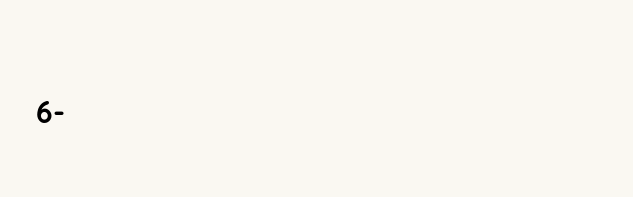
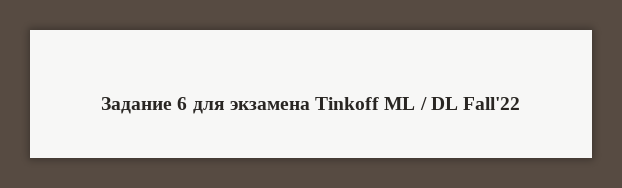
- 6-
+ Задание 6 для экзамена Tinkoff ML / DL Fall'22

